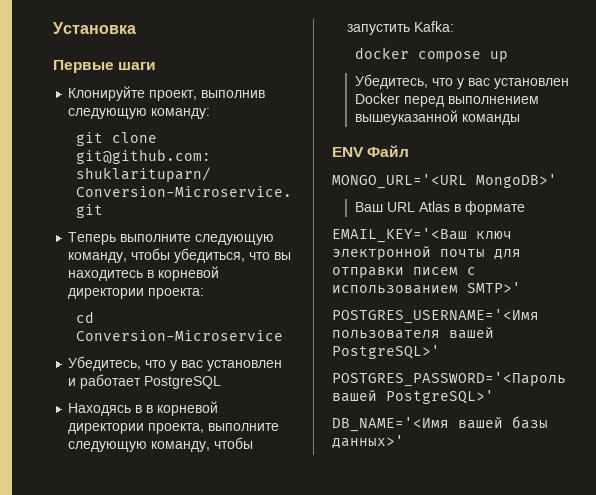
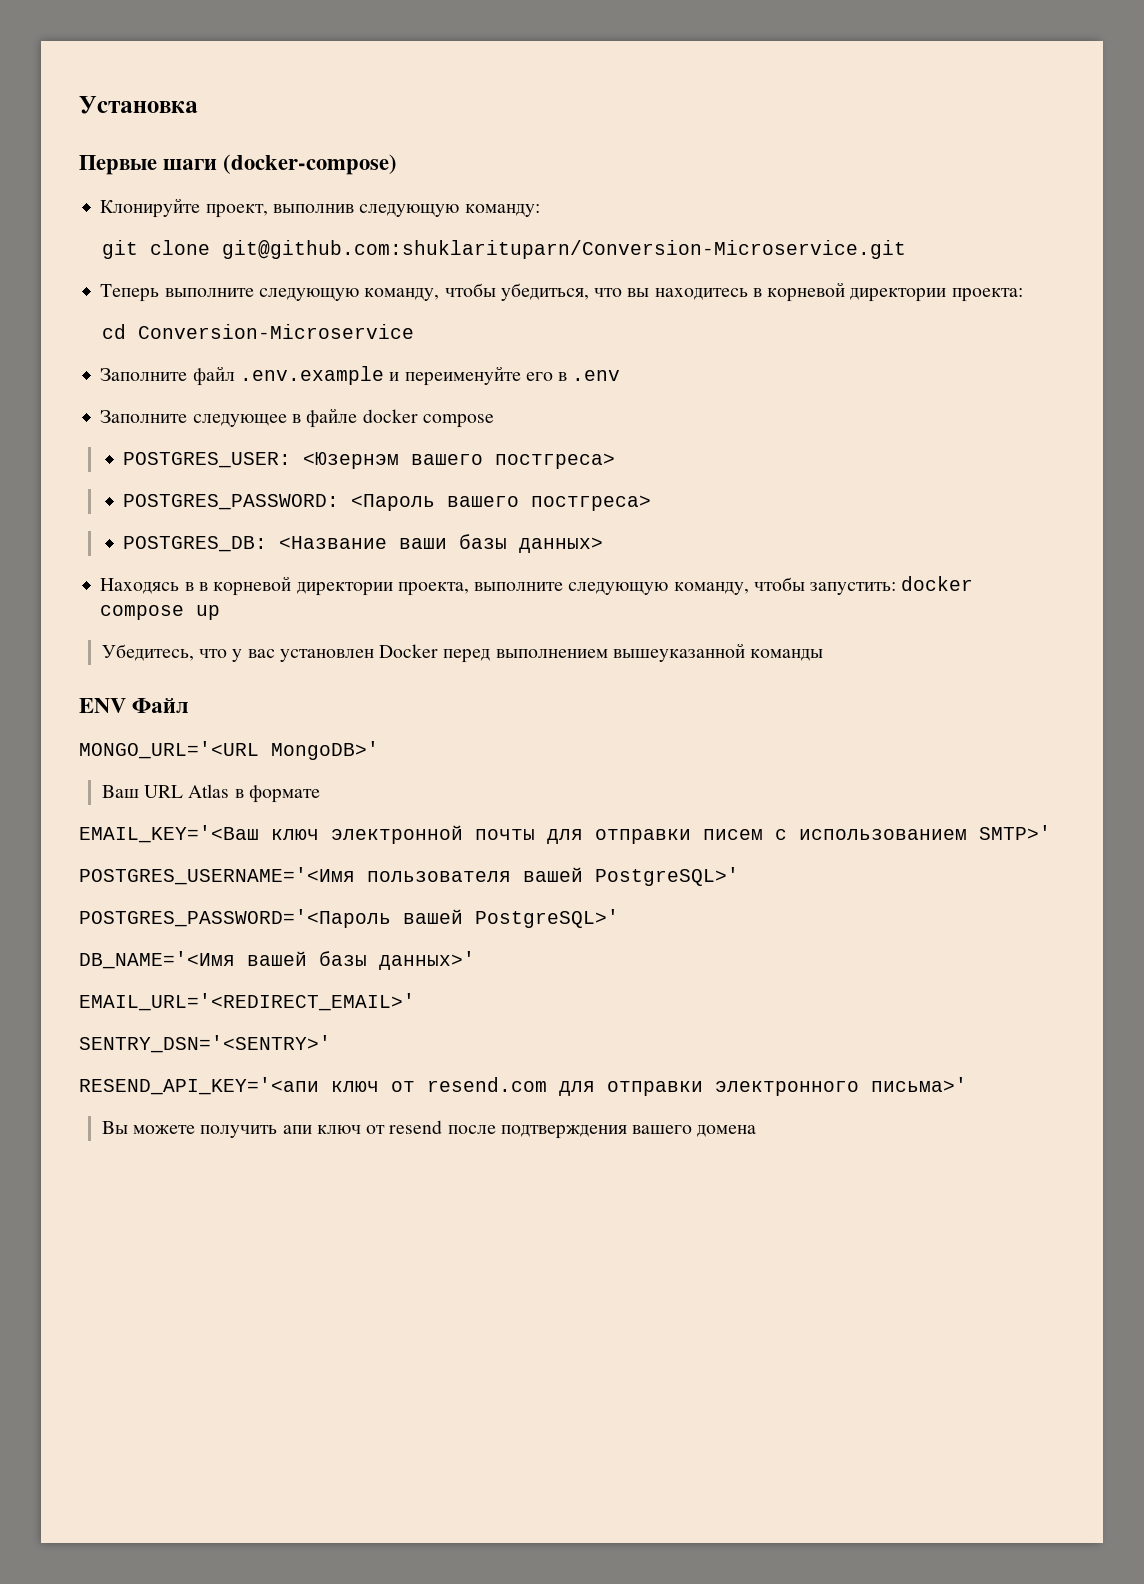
- Первые шаги
+ Первые шаги (docker-compose)
- Убедитесь, что у вас установлен и работает PostgreSQL
+ Заполните файл .env.example и переименуйте его в .env
+ Заполните следующее в файле docker compose
+ POSTGRES_USER: <Юзернэм вашего постгреса>
+ POSTGRES_PASSWORD: <Пароль вашего постгреса>
+ POSTGRES_DB: <Название ваши базы данных>
- Находясь в в корневой директории проекта, выполните следующую команду, чтобы запустить Kafka:
- docker compose up
+ Находясь в в корневой директории проекта, выполните следующую команду, чтобы запустить: docker compose up
+ EMAIL_URL='<REDIRECT_EMAIL>'
+ SENTRY_DSN='<SENTRY>'
+ RESEND_API_KEY='<апи ключ от resend.com для отправки электронного письма>'
+ Вы можете получить апи ключ от resend после подтверждения вашего домена

